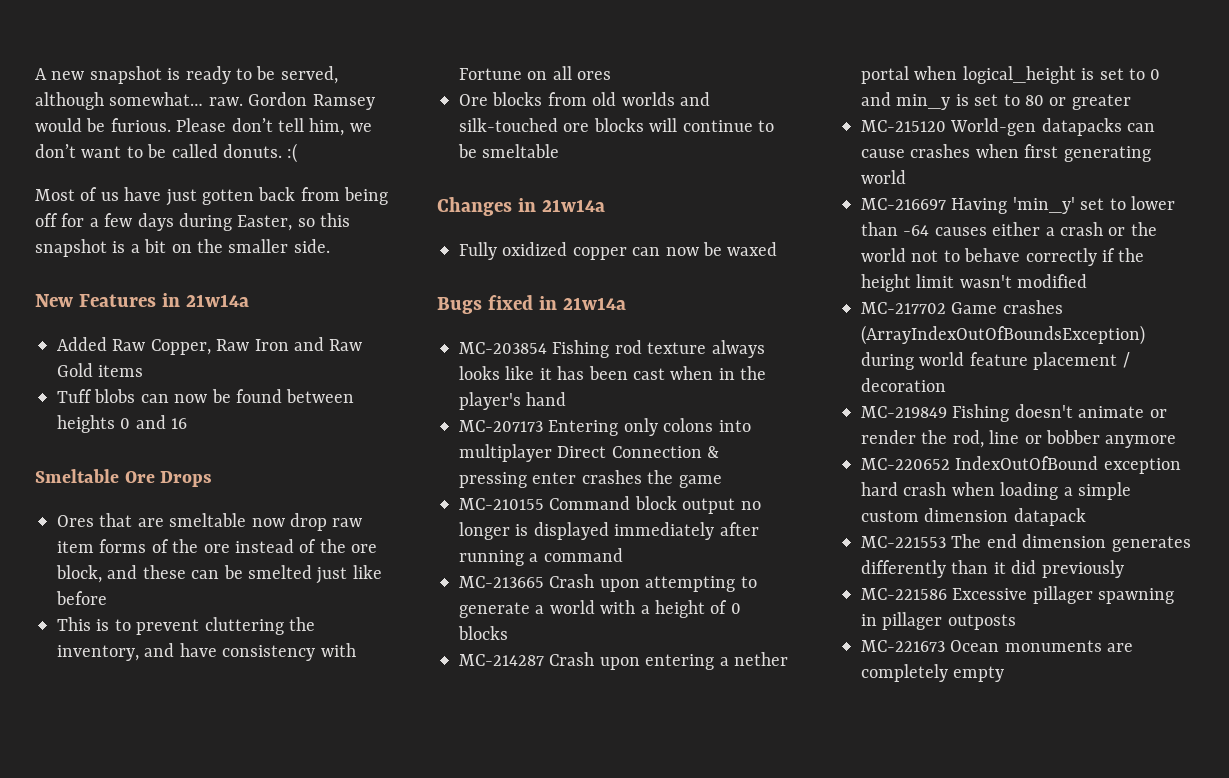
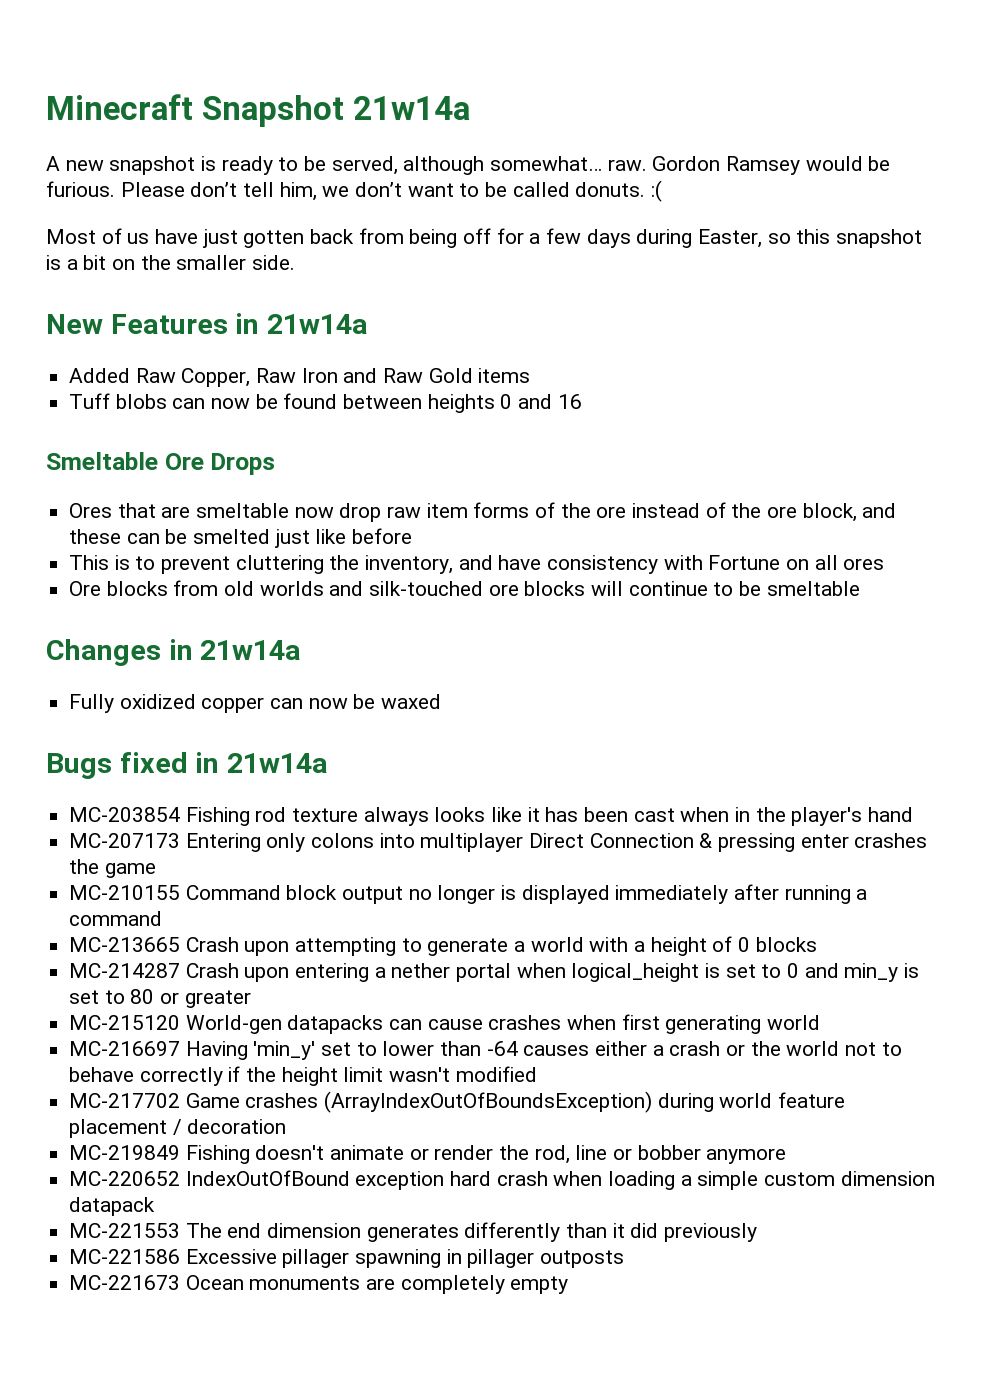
+ Minecraft Snapshot 21w14a

